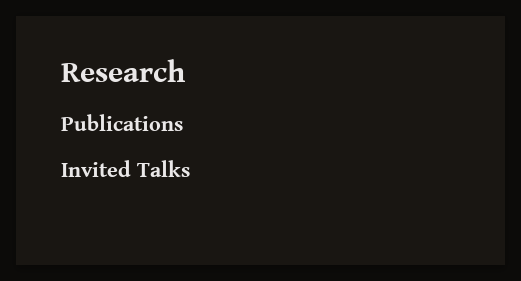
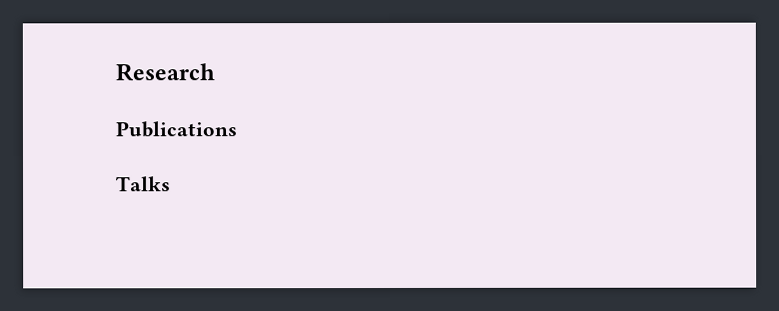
- Invited Talks
+ Talks

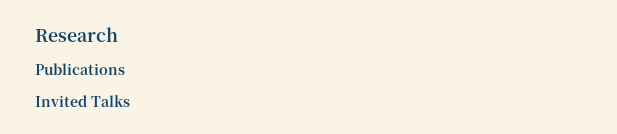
- Talks
+ Invited Talks

